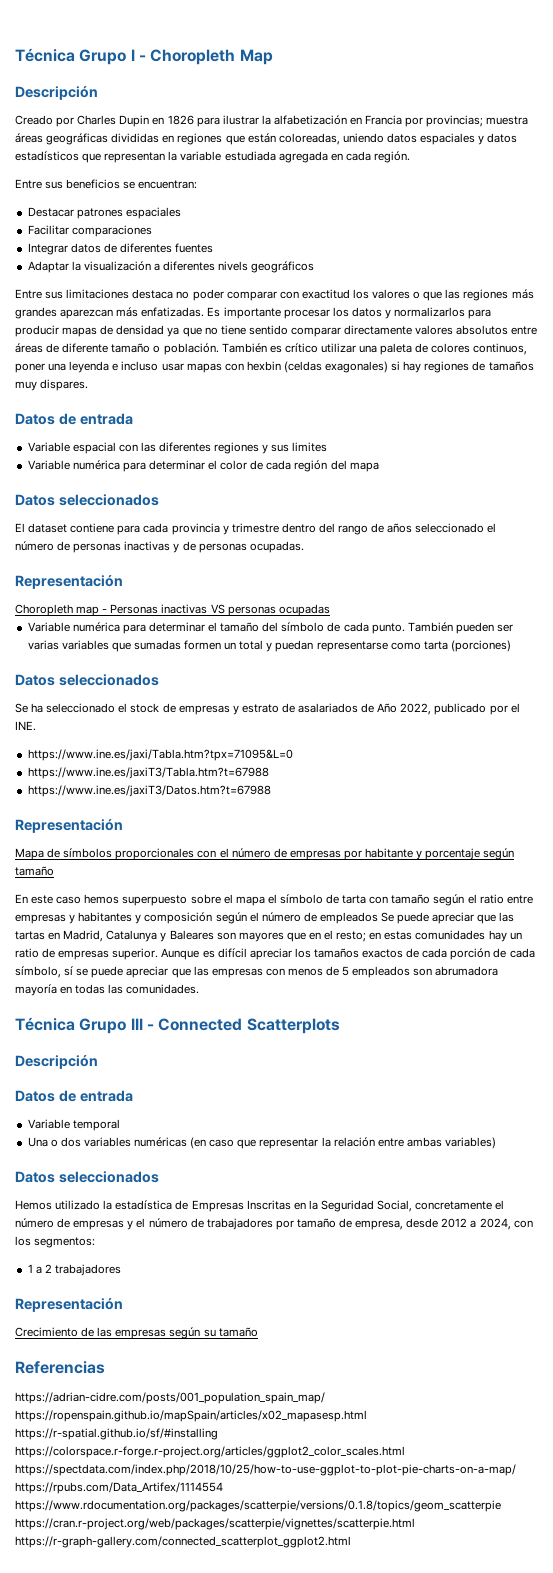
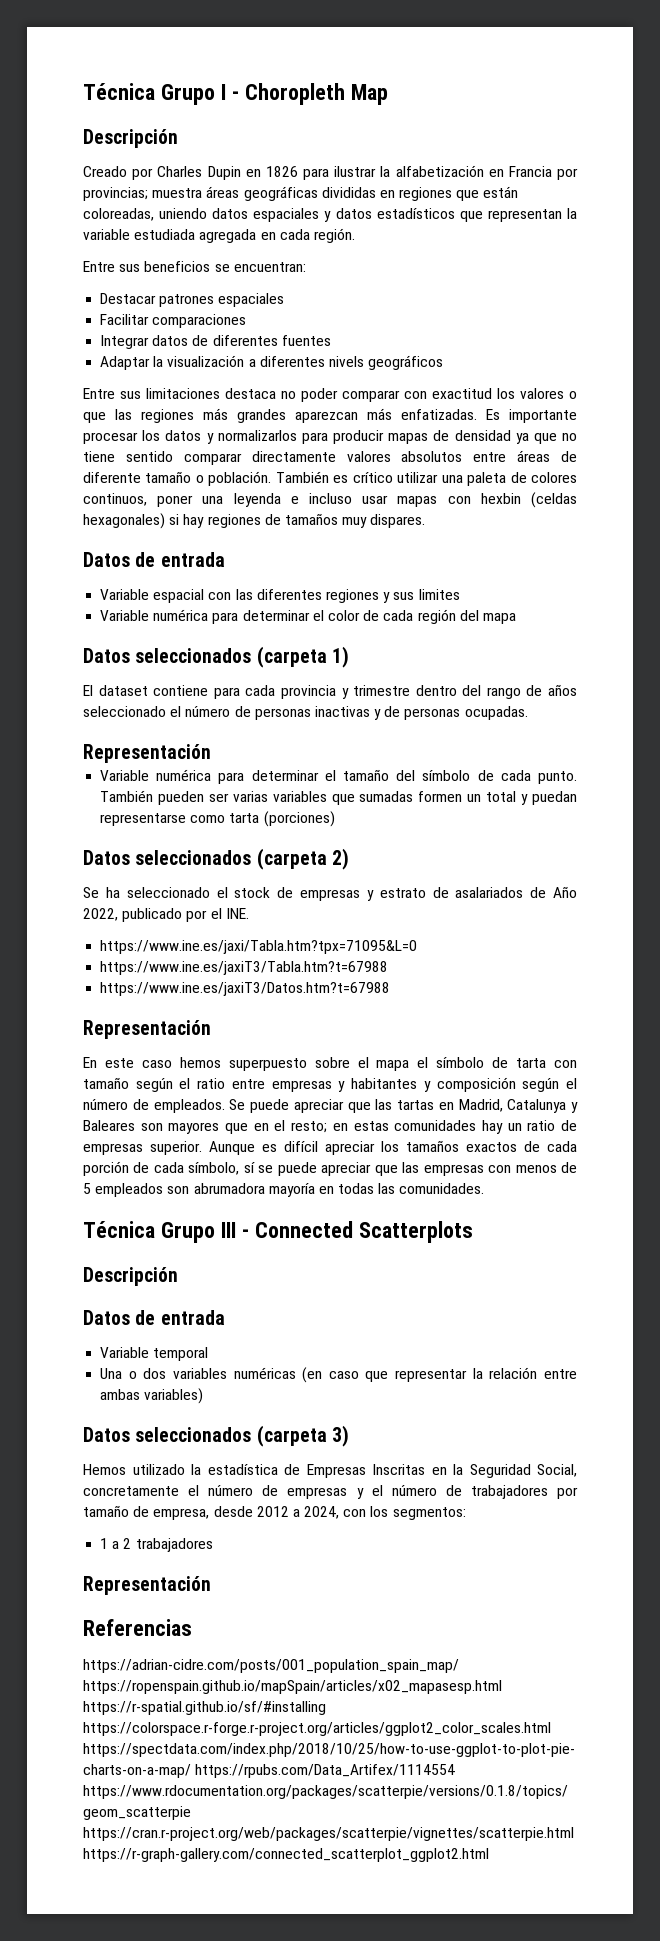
- También es crítico utilizar una paleta de colores continuos, poner una leyenda e incluso usar mapas con hexbin (celdas exagonales) si hay regiones de tamaños muy dispares.
+ También es crítico utilizar una paleta de colores continuos, poner una leyenda e incluso usar mapas con hexbin (celdas hexagonales) si hay regiones de tamaños muy dispares.
  Variable numérica para determinar el color de cada región del mapa
- Datos seleccionados
+ Datos seleccionados (carpeta 1)
- Choropleth map - Personas inactivas VS personas ocupadas
  También pueden ser varias variables que sumadas formen un total y puedan representarse como tarta (porciones)
- Datos seleccionados
+ Datos seleccionados (carpeta 2)
- Mapa de símbolos proporcionales con el número de empresas por habitante y porcentaje según tamaño
- En este caso hemos superpuesto sobre el mapa el símbolo de tarta con tamaño según el ratio entre empresas y habitantes y composición según el número de empleados Se puede apreciar que las tartas en Madrid, Catalunya y Baleares son mayores que en el resto; en estas comunidades hay un ratio de empresas superior.
+ En este caso hemos superpuesto sobre el mapa el símbolo de tarta con tamaño según el ratio entre empresas y habitantes y composición según el número de empleados. Se puede apreciar que las tartas en Madrid, Catalunya y Baleares son mayores que en el resto; en estas comunidades hay un ratio de empresas superior.
  Una o dos variables numéricas (en caso que representar la relación entre ambas variables)
- Datos seleccionados
+ Datos seleccionados (carpeta 3)
- Crecimiento de las empresas según su tamaño

